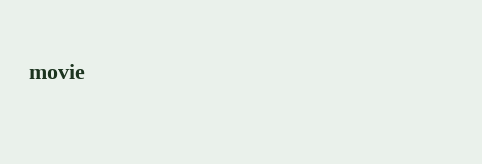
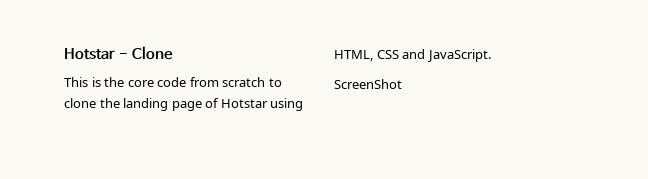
- movie
+ Hotstar - Clone
+ This is the core code from scratch to clone the landing page of Hotstar using HTML, CSS and JavaScript.
+ ScreenShot

